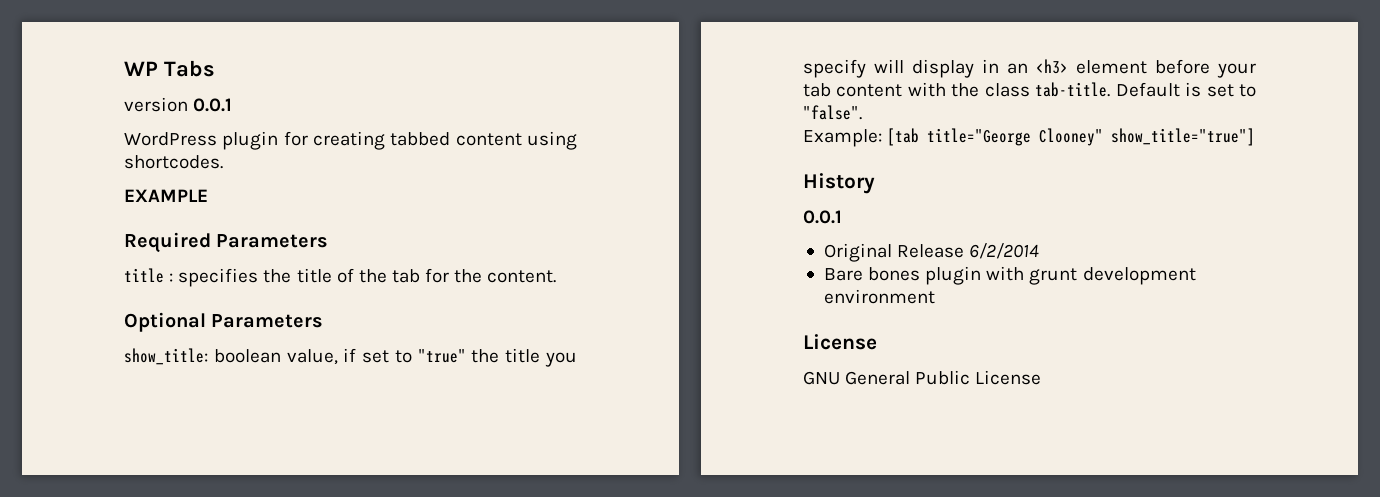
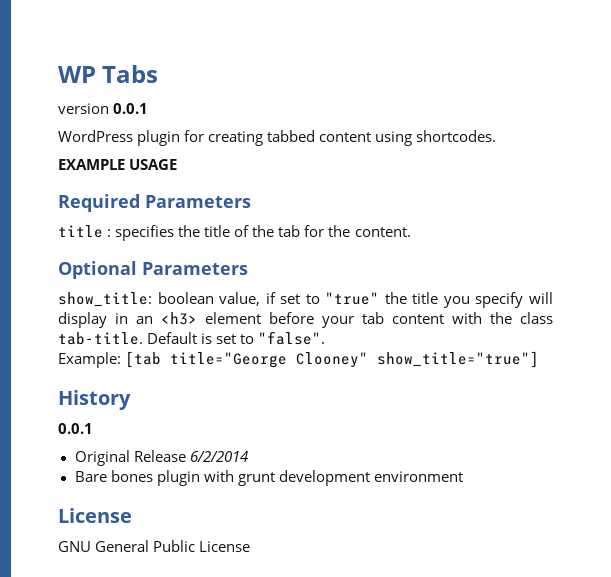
- EXAMPLE
+ EXAMPLE USAGE

